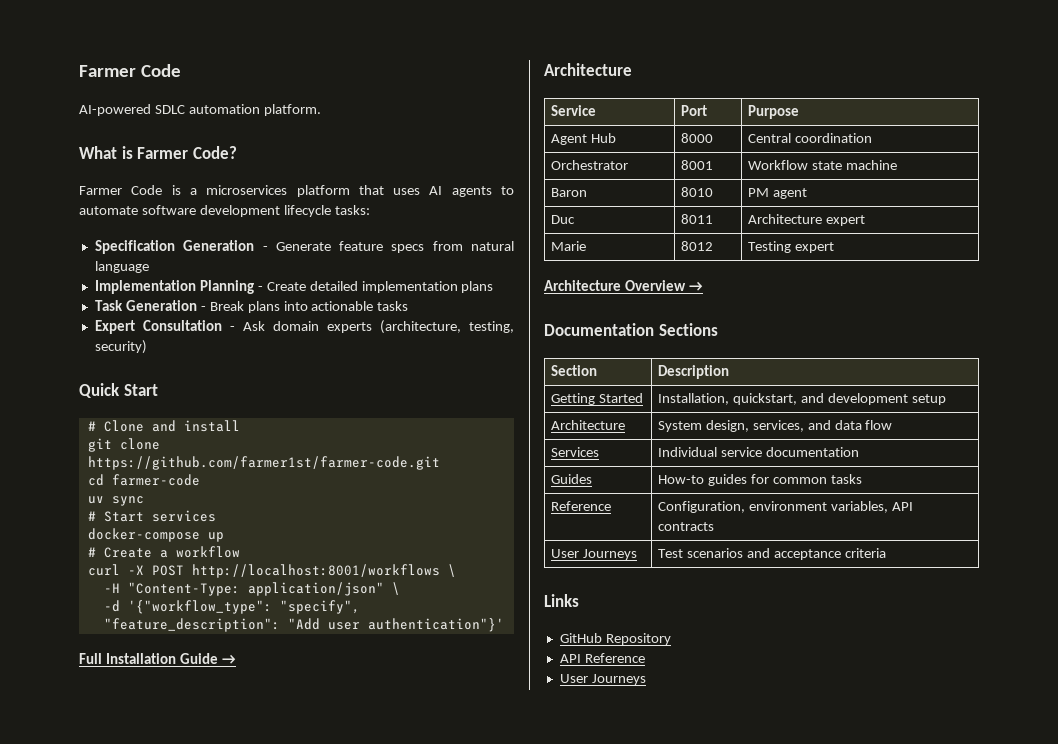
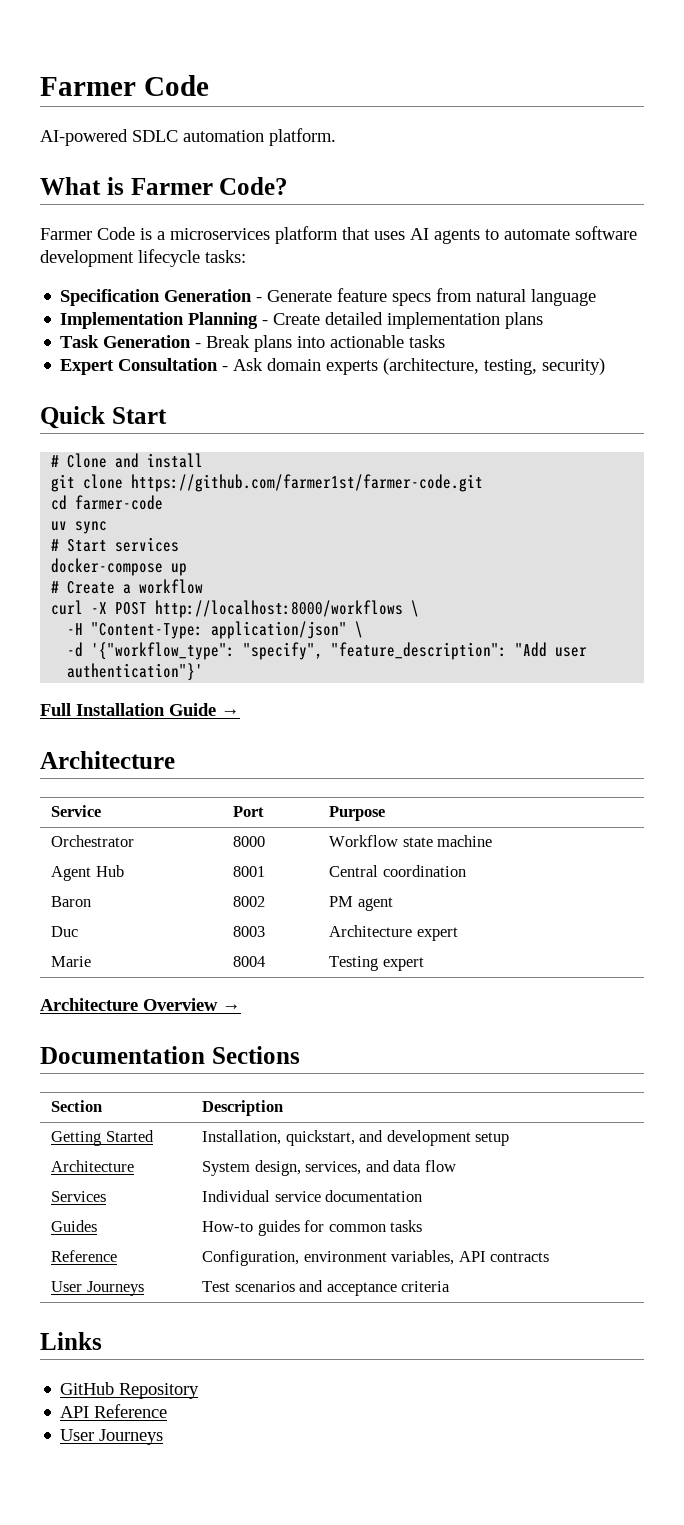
- curl -X POST http://localhost:8001/workflows \
+ curl -X POST http://localhost:8000/workflows \
- Agent Hub | 8000 | Central coordination
- Orchestrator | 8001 | Workflow state machine
+ Orchestrator | 8000 | Workflow state machine
+ Agent Hub | 8001 | Central coordination
- Baron | 8010 | PM agent
+ Baron | 8002 | PM agent
- Duc | 8011 | Architecture expert
+ Duc | 8003 | Architecture expert
- Marie | 8012 | Testing expert
+ Marie | 8004 | Testing expert

